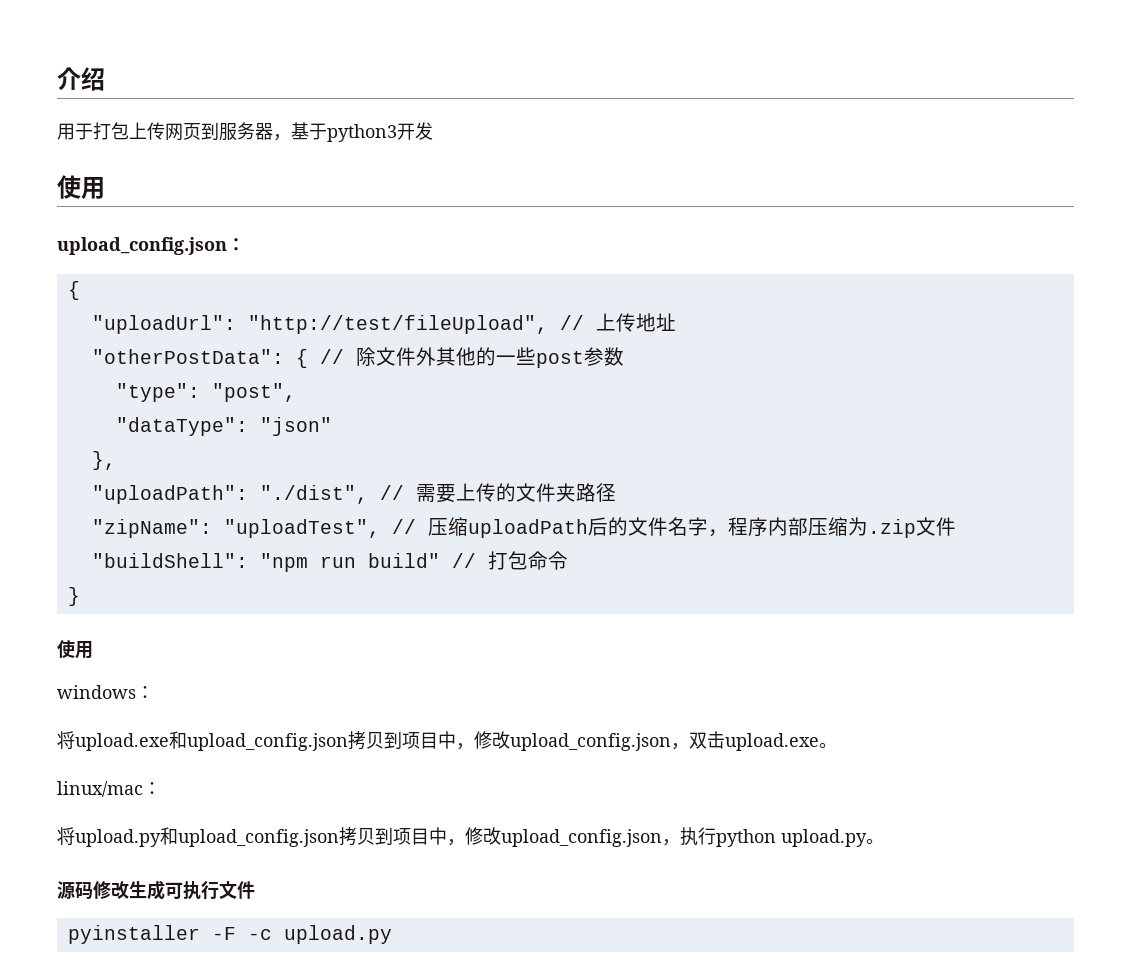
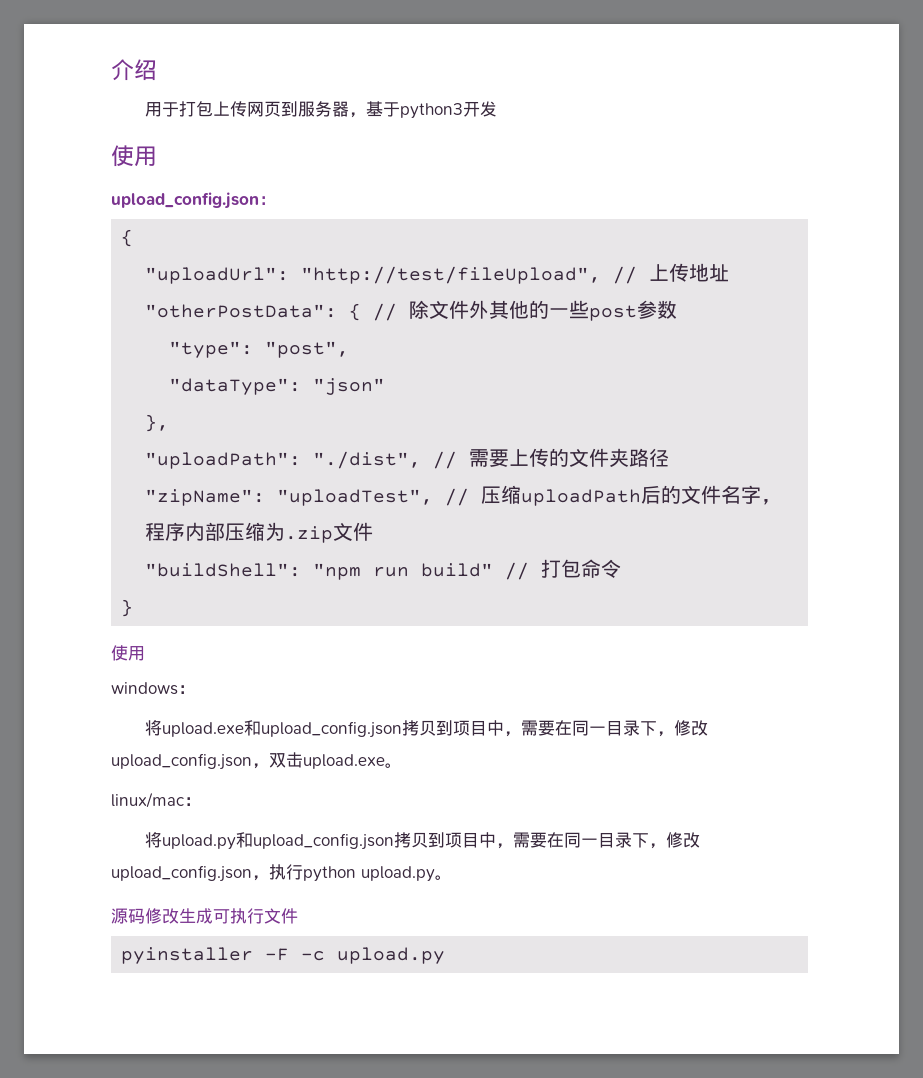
- 将upload.exe和upload_config.json拷贝到项目中，修改upload_config.json，双击upload.exe。
+ 将upload.exe和upload_config.json拷贝到项目中，需要在同一目录下，修改upload_config.json，双击upload.exe。
- 将upload.py和upload_config.json拷贝到项目中，修改upload_config.json，执行python upload.py。
+ 将upload.py和upload_config.json拷贝到项目中，需要在同一目录下，修改upload_config.json，执行python upload.py。

